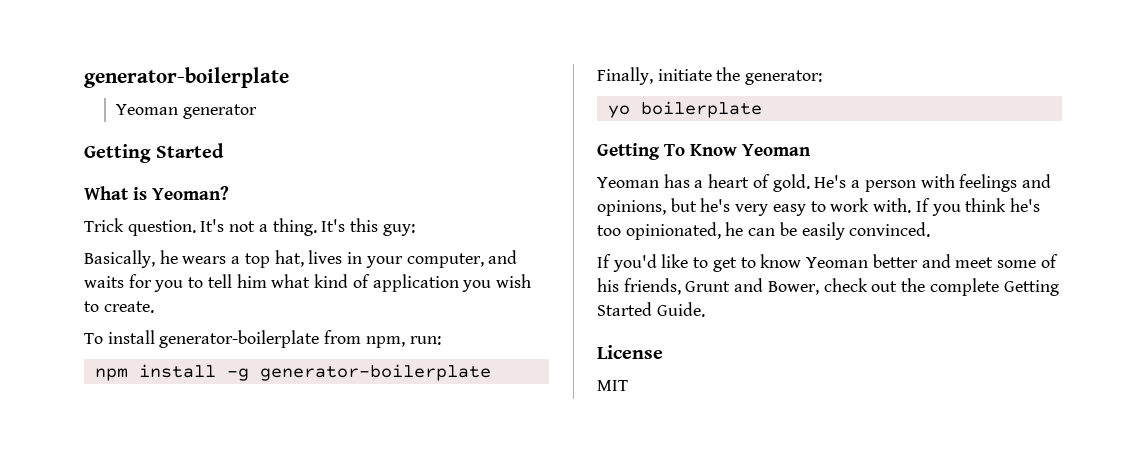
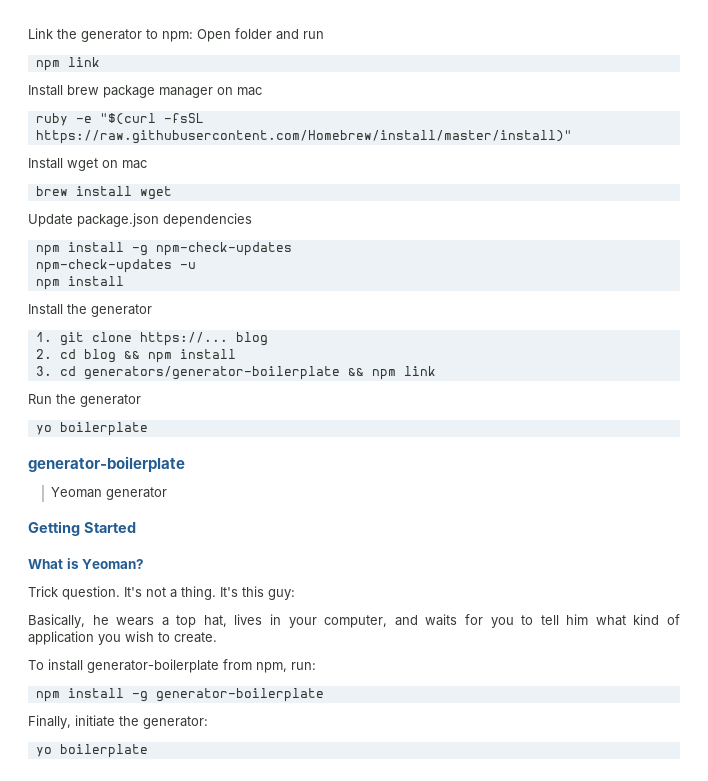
+ Link the generator to npm: Open folder and run
+ npm link
+ Install brew package manager on mac
+ ruby -e "$(curl -fsSL https://raw.githubusercontent.com/Homebrew/install/master/install)"
+ Install wget on mac
+ brew install wget
+ Update package.json dependencies
+ npm install -g npm-check-updates
+ npm-check-updates -u
+ npm install
+ Install the generator
+ 1. git clone https://... blog
+ 2. cd blog && npm install
+ 3. cd generators/generator-boilerplate && npm link
+ Run the generator
+ yo boilerplate
- Getting To Know Yeoman
- Yeoman has a heart of gold. He's a person with feelings and opinions, but he's very easy to work with. If you think he's too opinionated, he can be easily convinced.
- If you'd like to get to know Yeoman better and meet some of his friends, Grunt and Bower, check out the complete Getting Started Guide.
- License
- MIT

